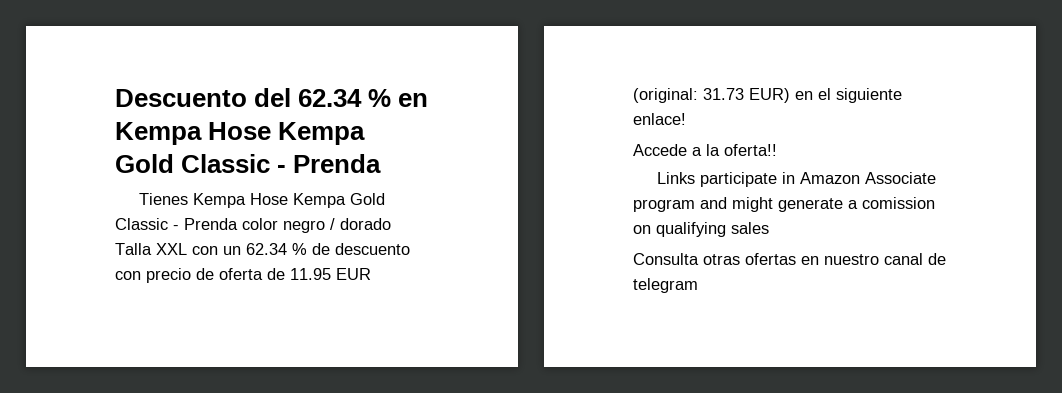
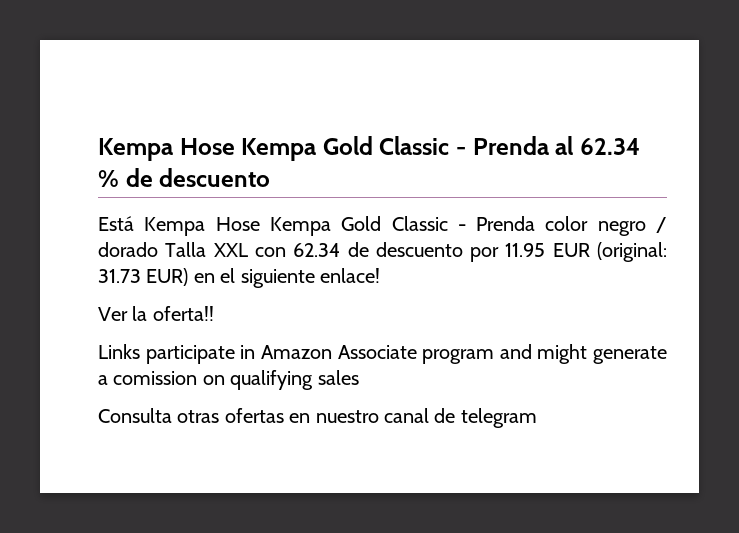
- Descuento del 62.34 % en Kempa Hose Kempa Gold Classic - Prenda
- Tienes Kempa Hose Kempa Gold Classic - Prenda color negro / dorado Talla XXL con un 62.34 % de descuento con precio de oferta de 11.95 EUR (original: 31.73 EUR) en el siguiente enlace!
+ Kempa Hose Kempa Gold Classic - Prenda al 62.34 % de descuento
+ Está Kempa Hose Kempa Gold Classic - Prenda color negro / dorado Talla XXL con 62.34 de descuento por 11.95 EUR (original: 31.73 EUR) en el siguiente enlace!
- Accede a la oferta!!
+ Ver la oferta!!

